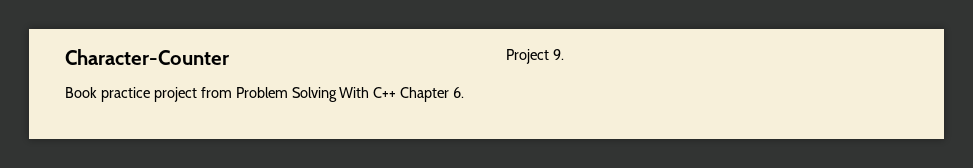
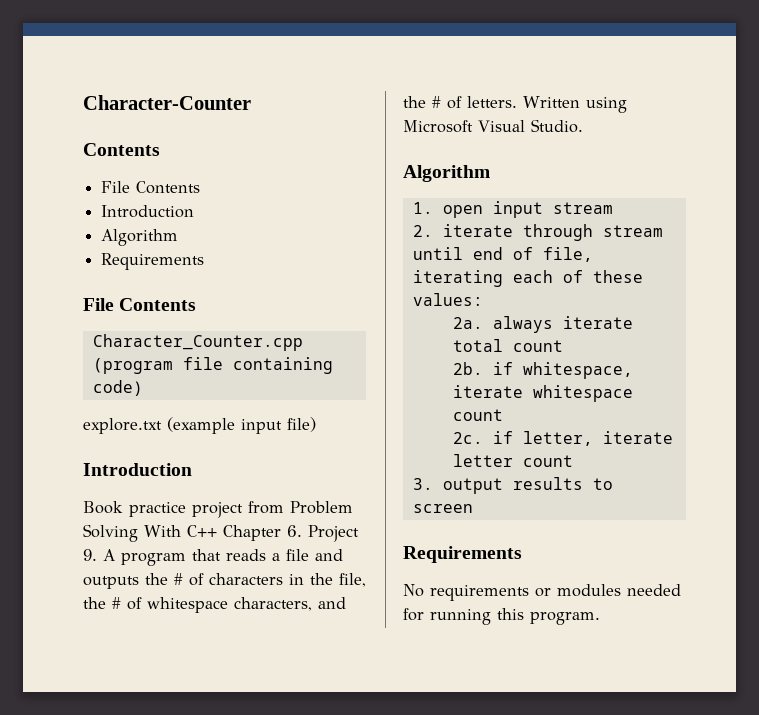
  Character-Counter
+ Contents
+ File Contents
+ Introduction
+ Algorithm
+ Requirements
+ File Contents
+ Character_Counter.cpp (program file containing code)
+ explore.txt (example input file)
+ Introduction
- Book practice project from Problem Solving With C++ Chapter 6. Project 9.
+ Book practice project from Problem Solving With C++ Chapter 6. Project 9. A program that reads a file and outputs the # of characters in the file, the # of whitespace characters, and the # of letters. Written using Microsoft Visual Studio.
+ Algorithm
+ 1. open input stream
+ 2. iterate through stream until end of file, iterating each of these values:
+ 2a. always iterate total count
+ 2b. if whitespace, iterate whitespace count
+ 2c. if letter, iterate letter count
+ 3. output results to screen
+ Requirements
+ No requirements or modules needed for running this program.

